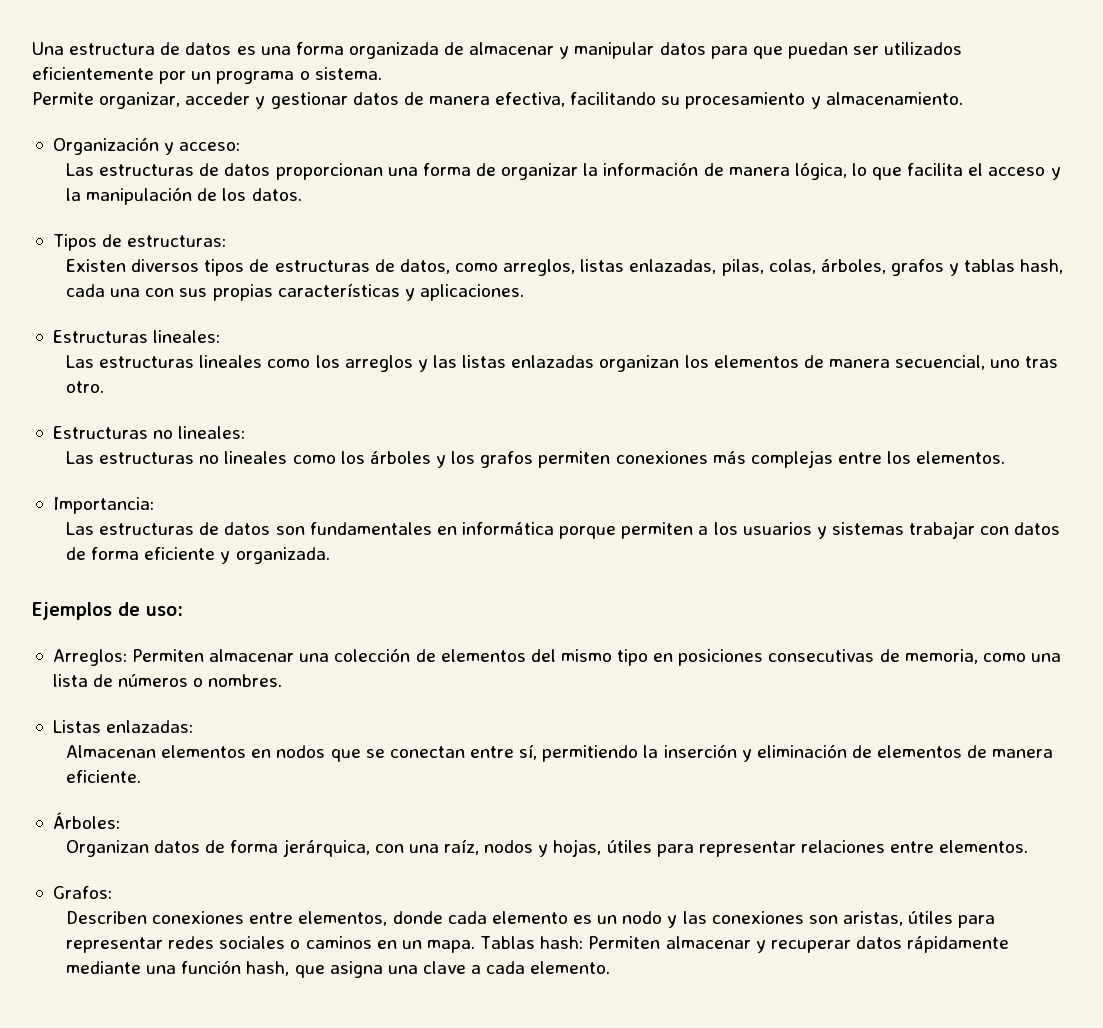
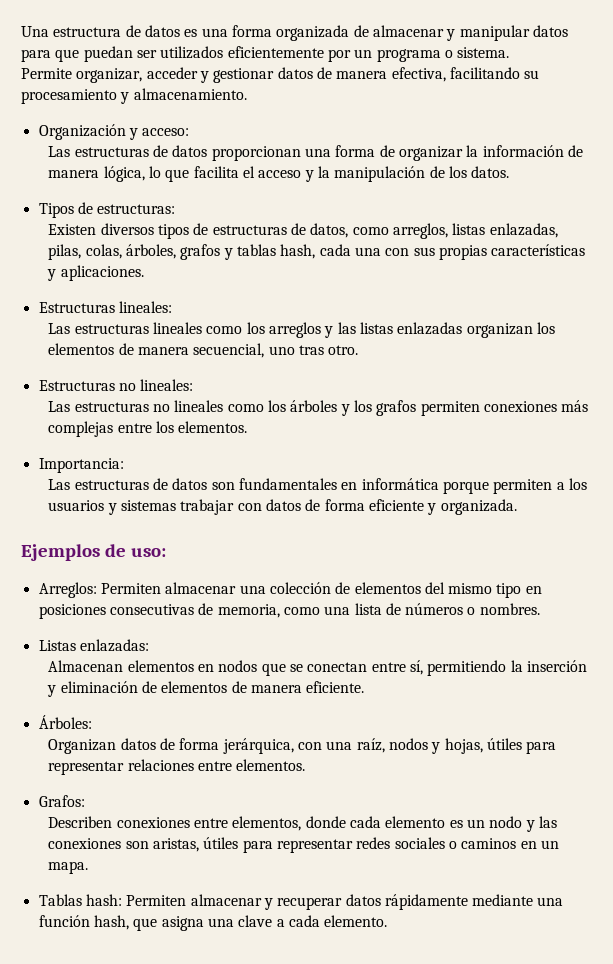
- Describen conexiones entre elementos, donde cada elemento es un nodo y las conexiones son aristas, útiles para representar redes sociales o caminos en un mapa. Tablas hash: Permiten almacenar y recuperar datos rápidamente mediante una función hash, que asigna una clave a cada elemento.
+ Describen conexiones entre elementos, donde cada elemento es un nodo y las conexiones son aristas, útiles para representar redes sociales o caminos en un mapa.
+ Tablas hash: Permiten almacenar y recuperar datos rápidamente mediante una función hash, que asigna una clave a cada elemento.

